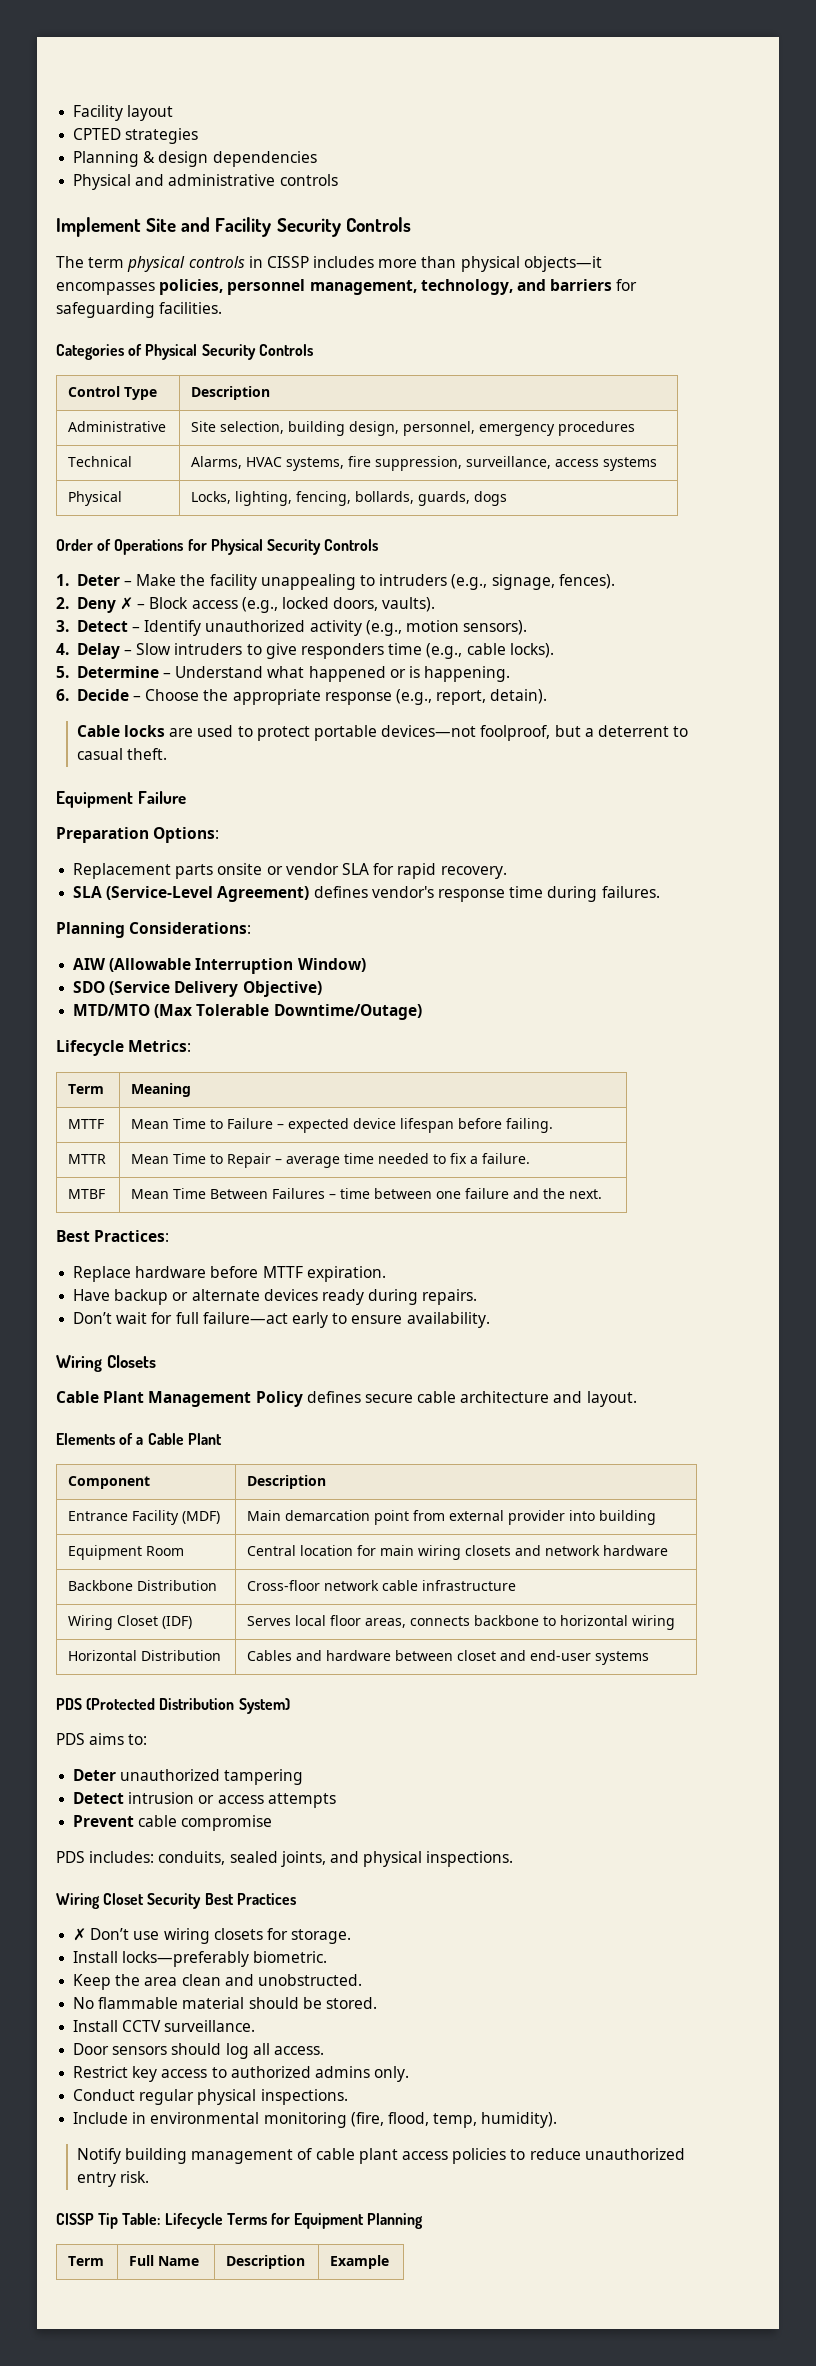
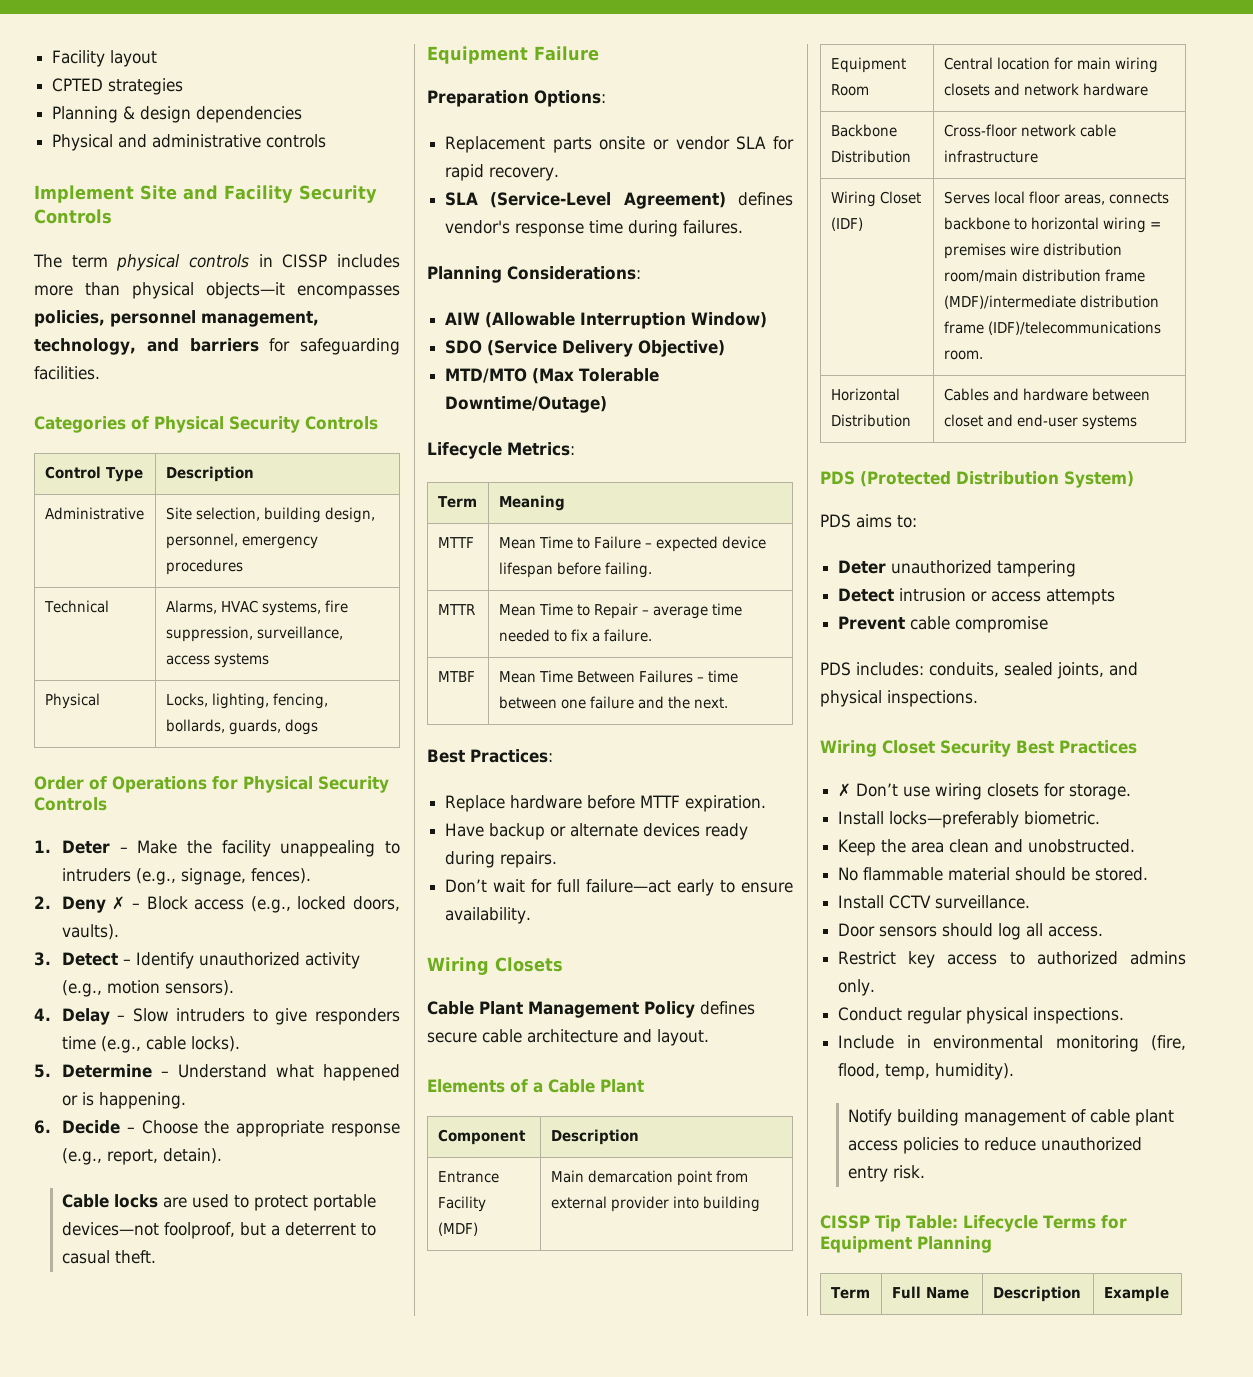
- Wiring Closet (IDF) | Serves local floor areas, connects backbone to horizontal wiring
+ Wiring Closet (IDF) | Serves local floor areas, connects backbone to horizontal wiring = premises wire distribution room/main distribution frame (MDF)/intermediate distribution frame (IDF)/telecommunications room.

